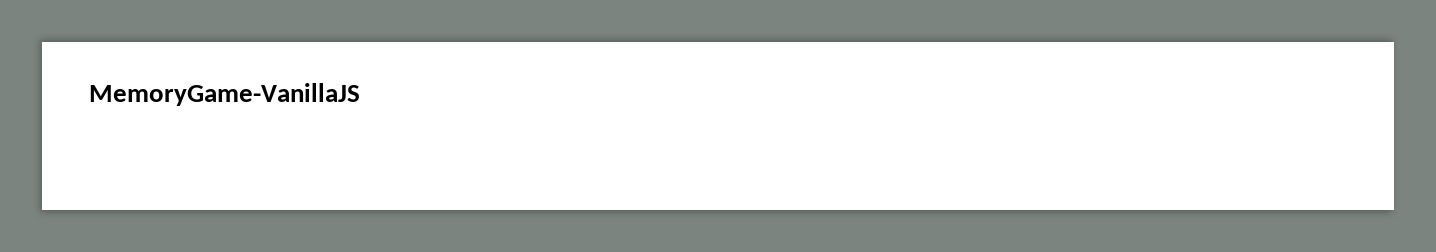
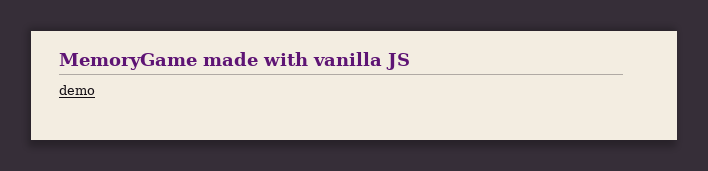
- MemoryGame-VanillaJS
+ MemoryGame made with vanilla JS
+ demo

